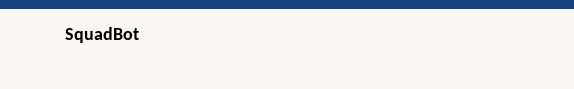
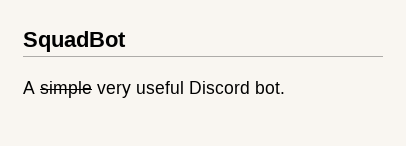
+ A simple very useful Discord bot.

